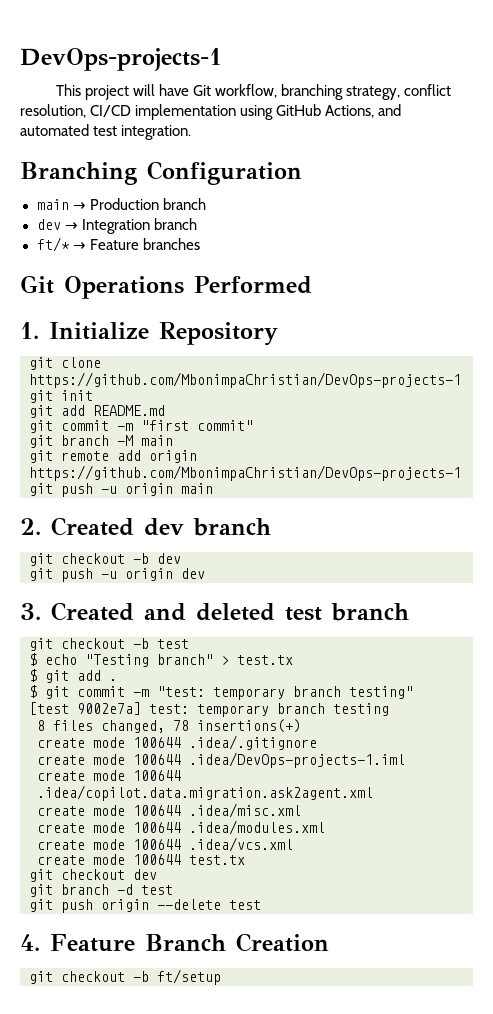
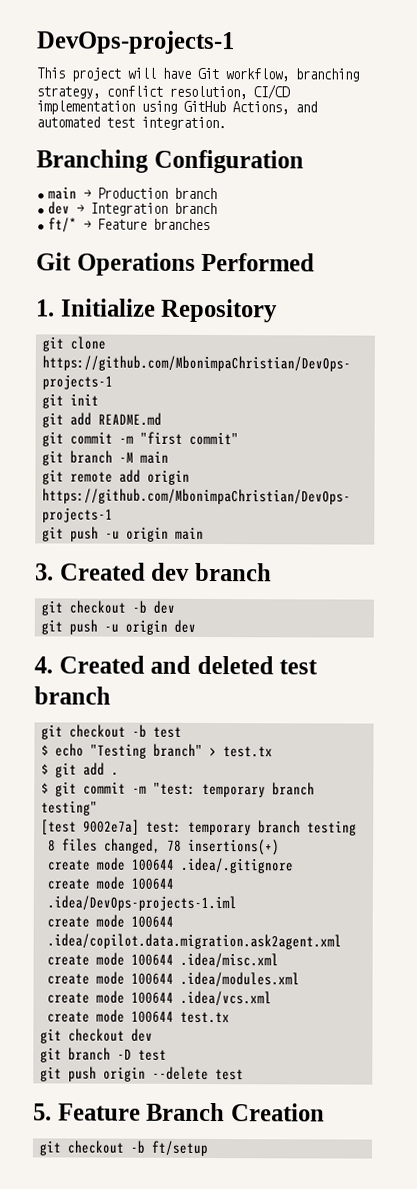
- 2. Created dev branch
+ 3. Created dev branch
- 3. Created and deleted test branch
+ 4. Created and deleted test branch
- git branch -d test
+ git branch -D test
- 4. Feature Branch Creation
+ 5. Feature Branch Creation

